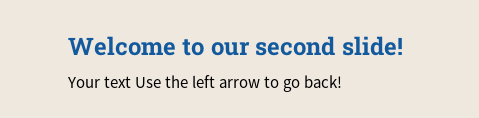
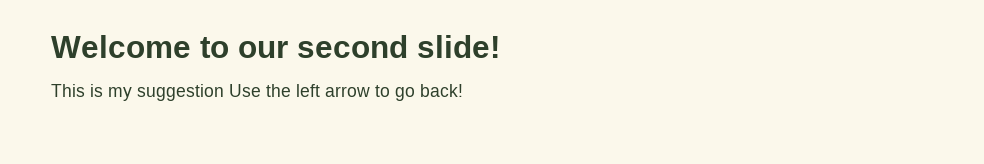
- Your text Use the left arrow to go back!
+ This is my suggestion Use the left arrow to go back!

